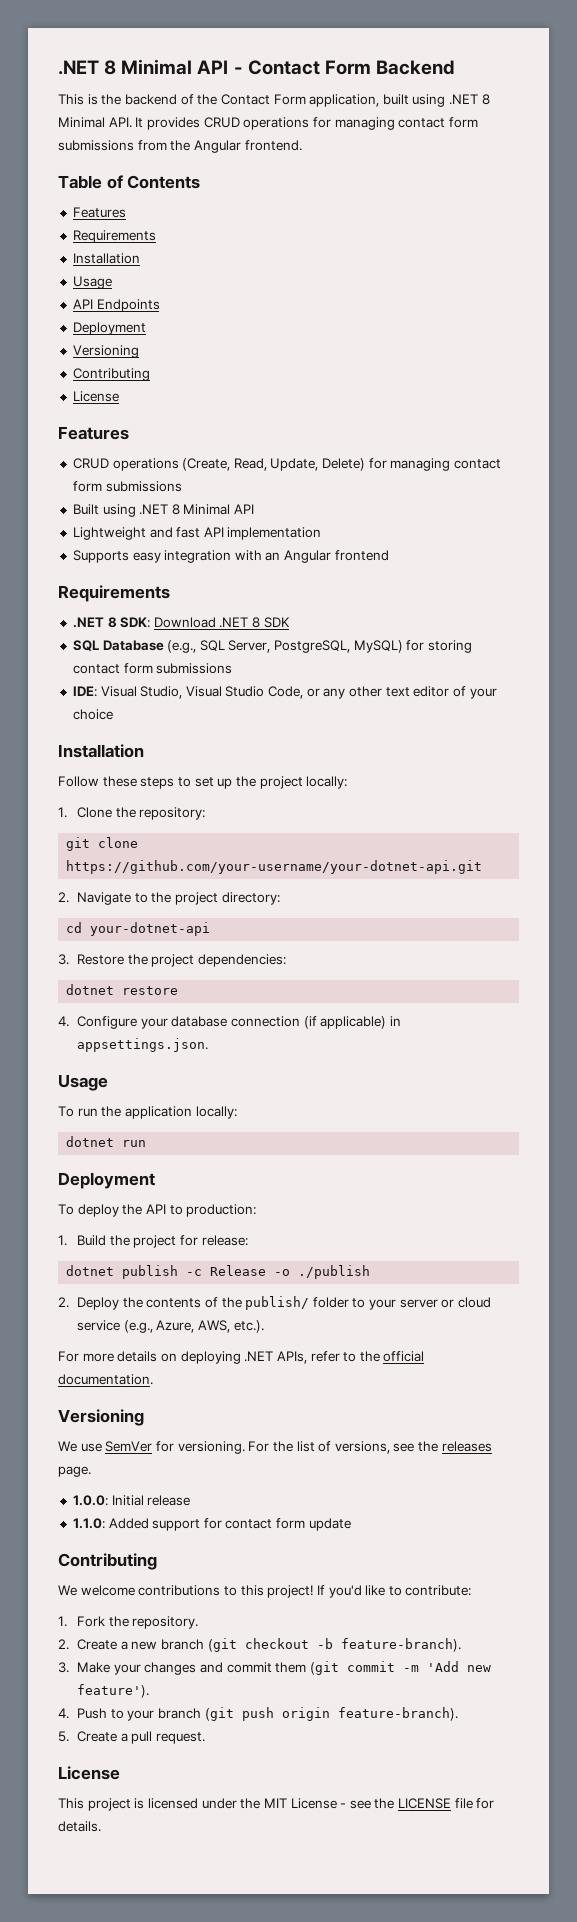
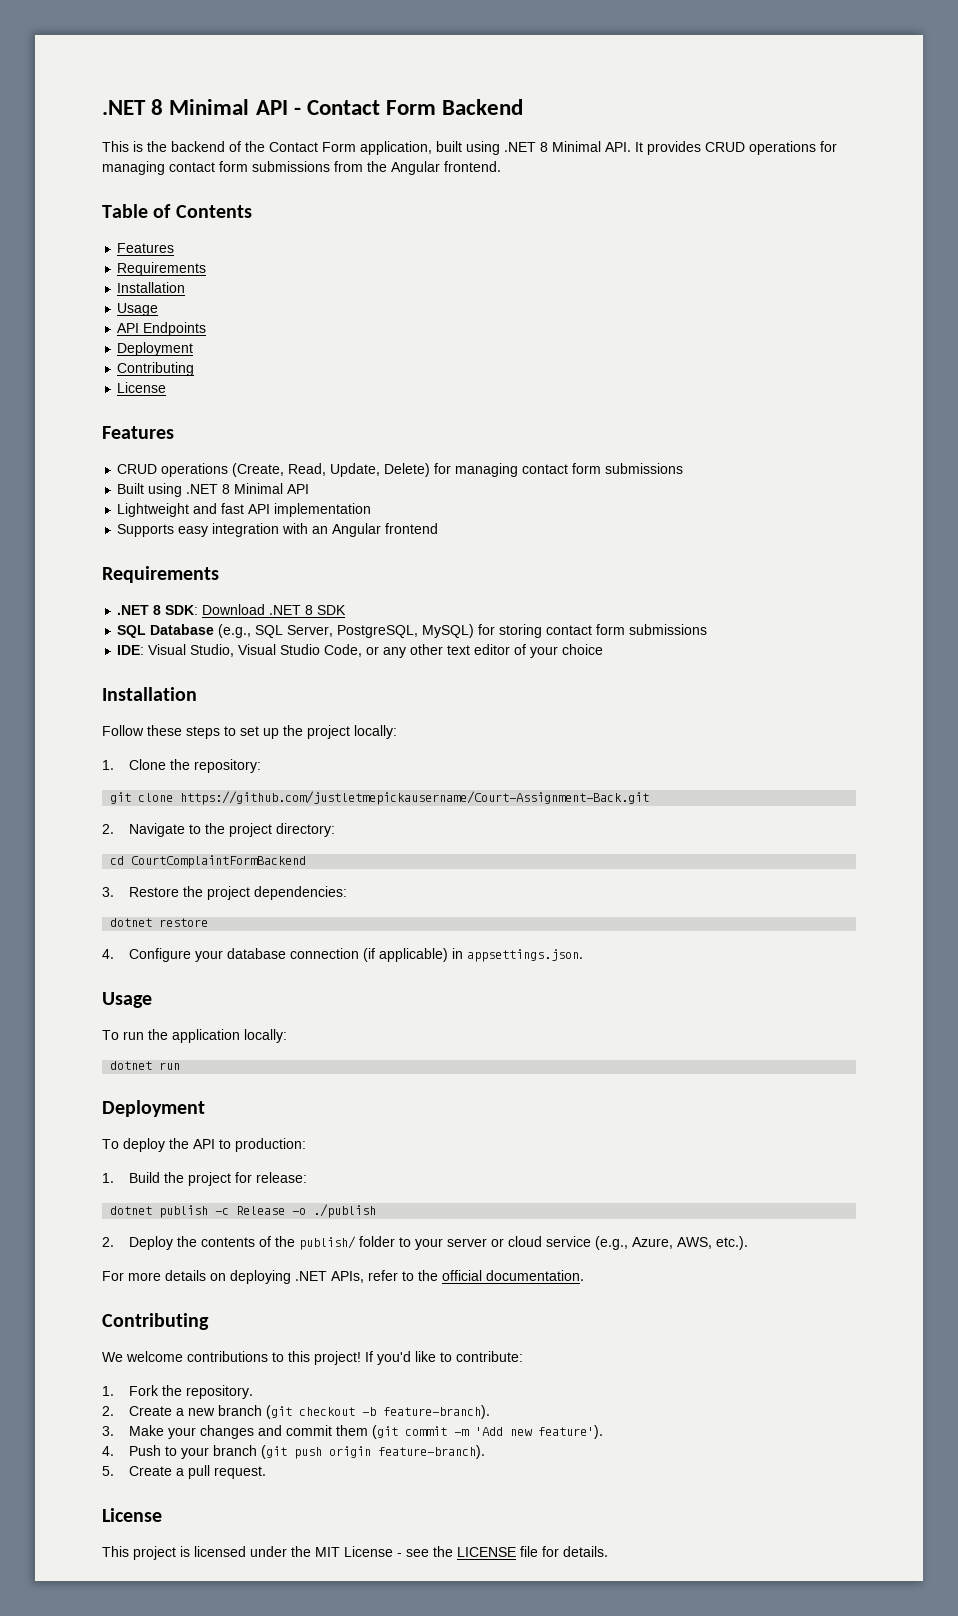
  API Endpoints
  Deployment
- Versioning
- git clone https://github.com/your-username/your-dotnet-api.git
+ git clone https://github.com/justletmepickausername/Court-Assignment-Back.git
- cd your-dotnet-api
+ cd CourtComplaintFormBackend
  For more details on deploying .NET APIs, refer to the official documentation.
- Versioning
- We use SemVer for versioning. For the list of versions, see the releases page.
- 1.0.0: Initial release
- 1.1.0: Added support for contact form update

